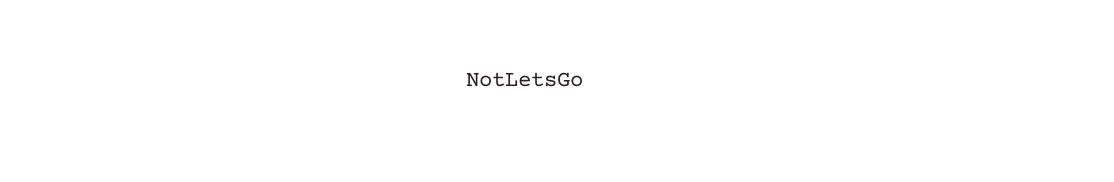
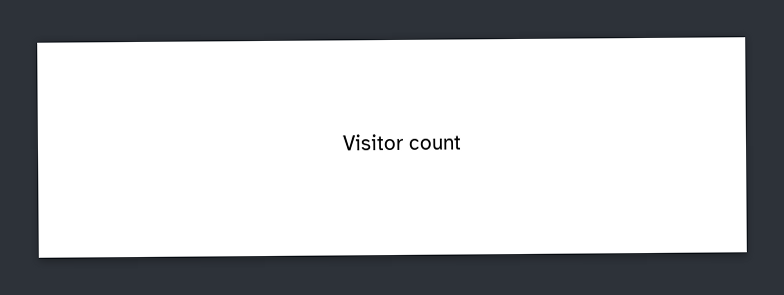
- NotLetsGo
+ Visitor count

